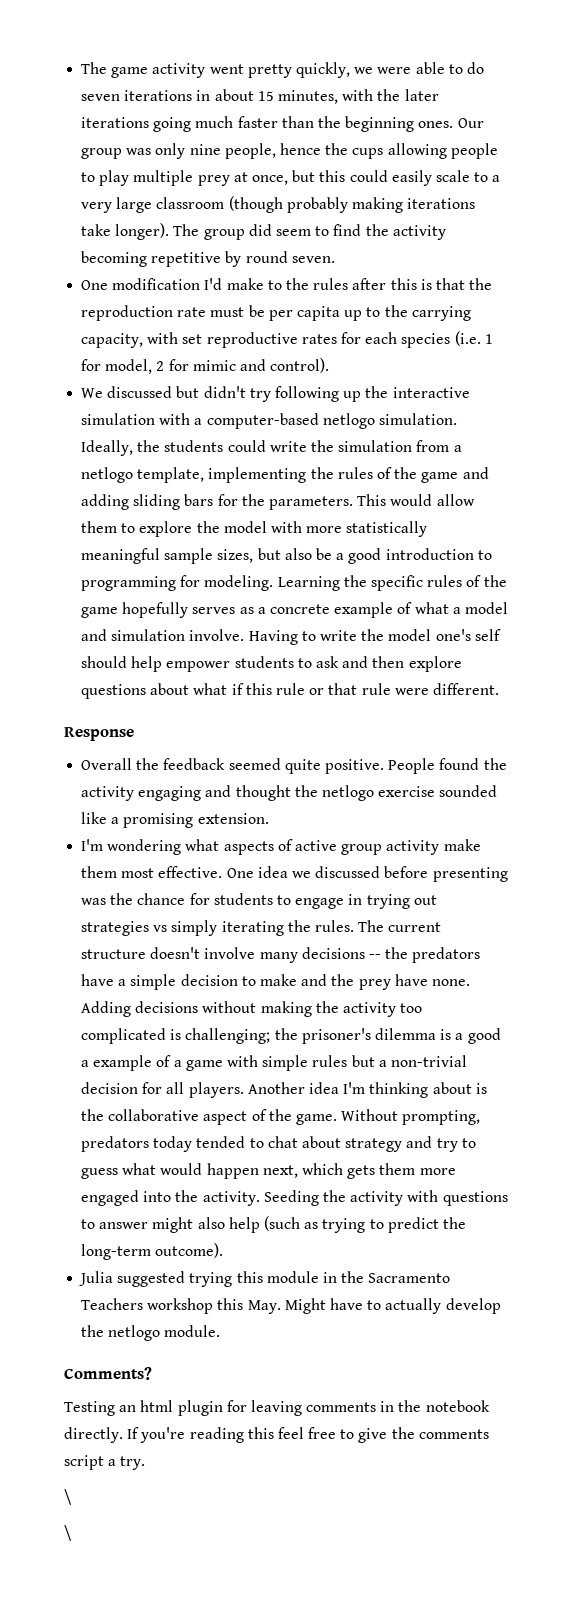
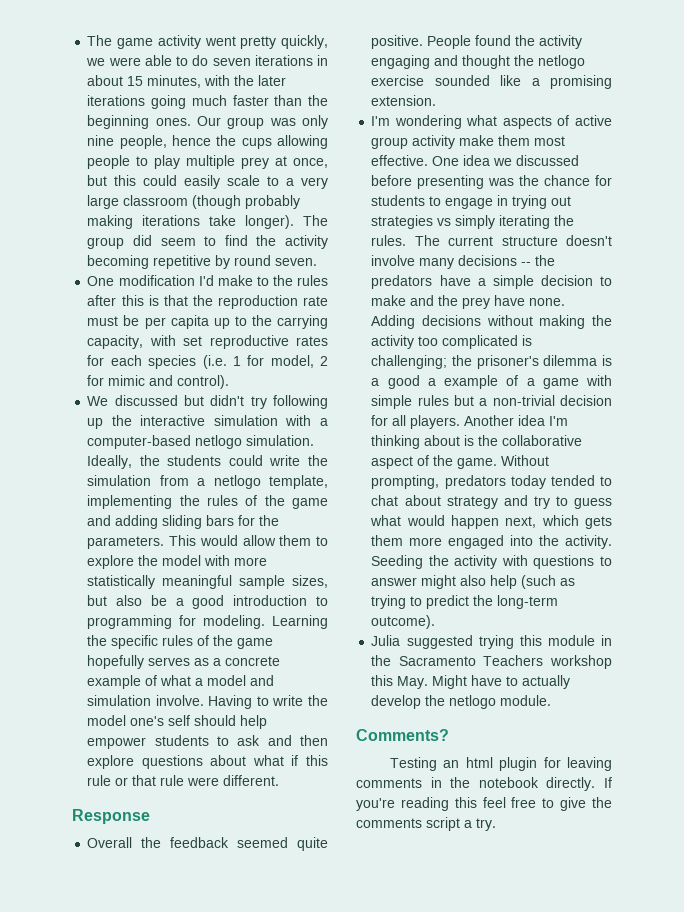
  If you're reading this feel free to give the comments script a try.
- \
- \

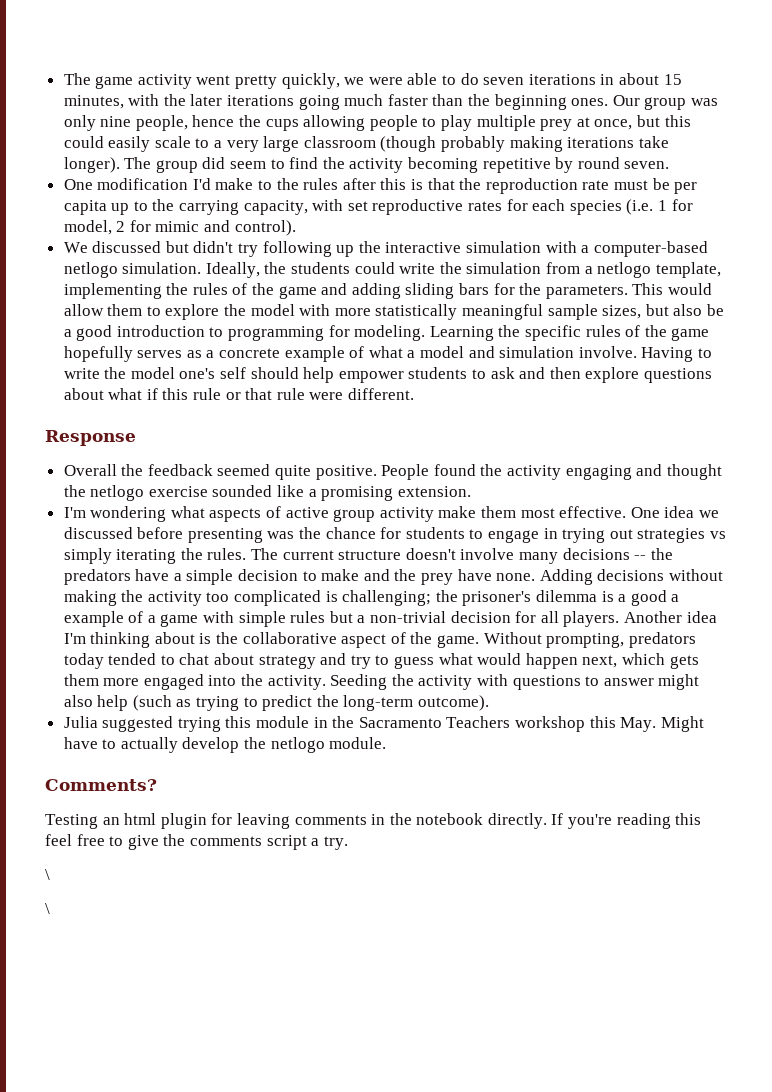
  If you're reading this feel free to give the comments script a try.
+ \
+ \

